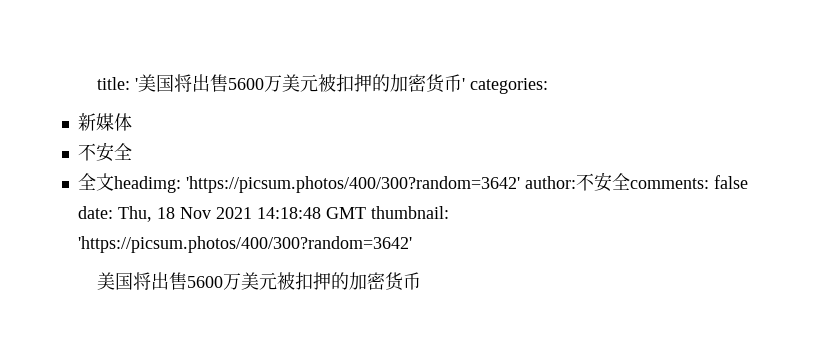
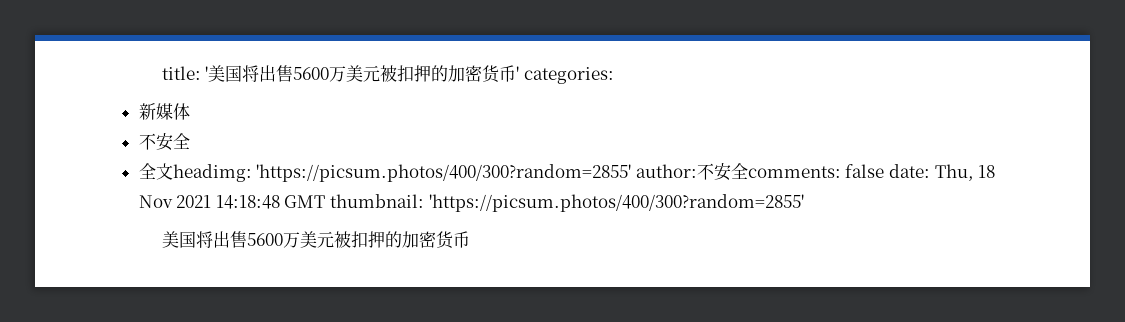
- 全文headimg: 'https://picsum.photos/400/300?random=3642' author:不安全comments: false date: Thu, 18 Nov 2021 14:18:48 GMT thumbnail: 'https://picsum.photos/400/300?random=3642'
+ 全文headimg: 'https://picsum.photos/400/300?random=2855' author:不安全comments: false date: Thu, 18 Nov 2021 14:18:48 GMT thumbnail: 'https://picsum.photos/400/300?random=2855'

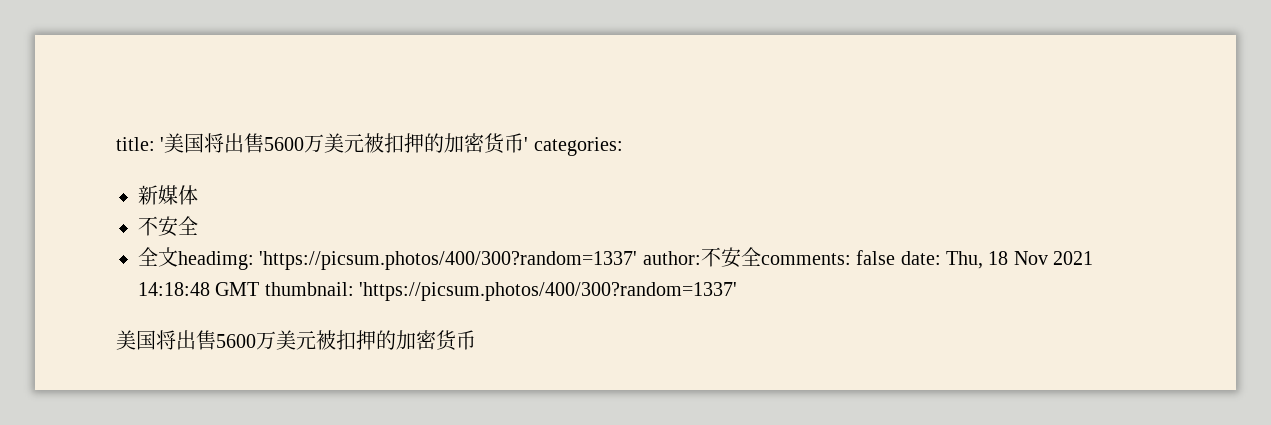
- 全文headimg: 'https://picsum.photos/400/300?random=2855' author:不安全comments: false date: Thu, 18 Nov 2021 14:18:48 GMT thumbnail: 'https://picsum.photos/400/300?random=2855'
+ 全文headimg: 'https://picsum.photos/400/300?random=1337' author:不安全comments: false date: Thu, 18 Nov 2021 14:18:48 GMT thumbnail: 'https://picsum.photos/400/300?random=1337'

